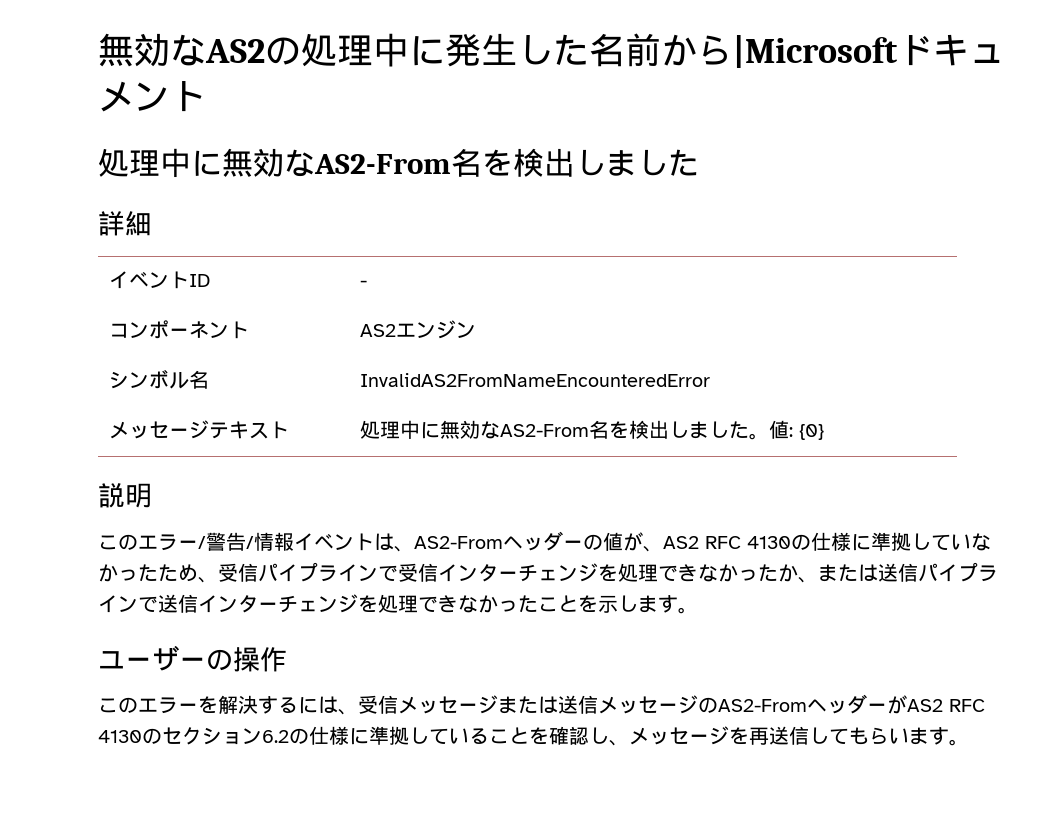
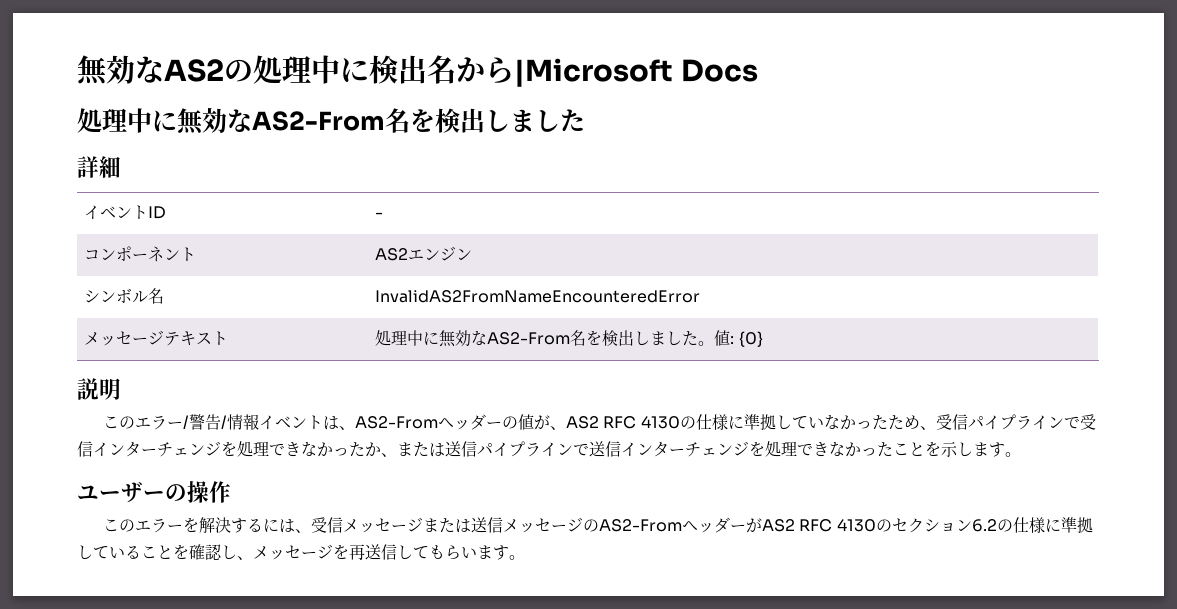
- 無効なAS2の処理中に発生した名前から|Microsoftドキュメント
+ 無効なAS2の処理中に検出名から|Microsoft Docs

